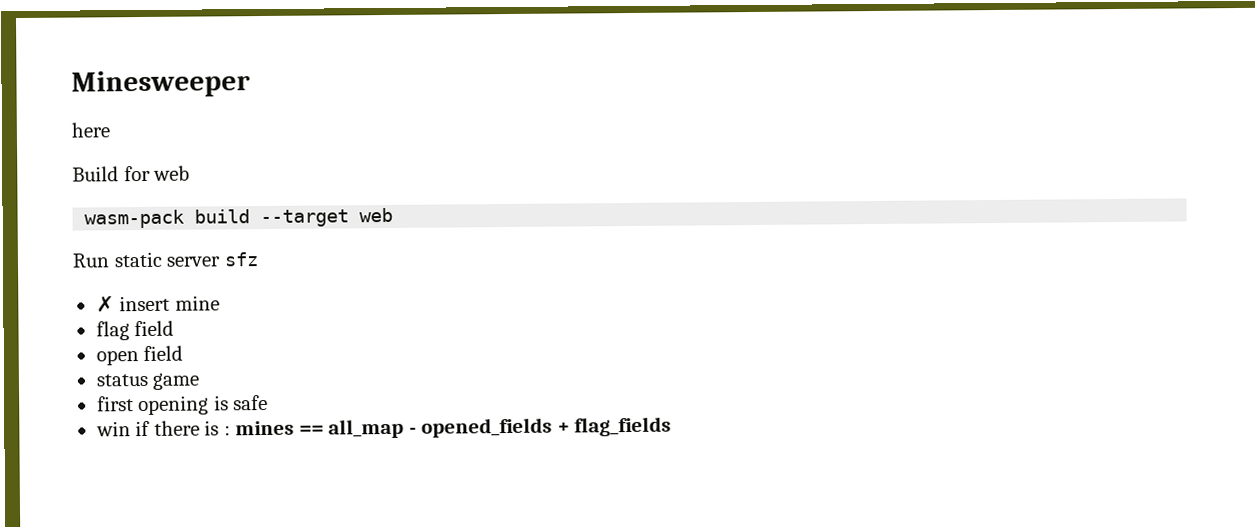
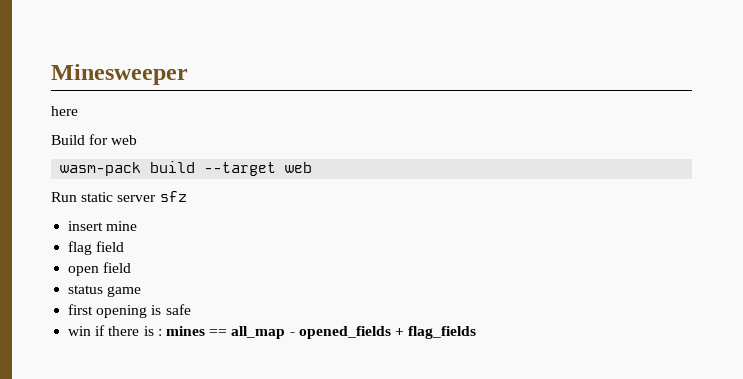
- ✗ insert mine
+ insert mine

